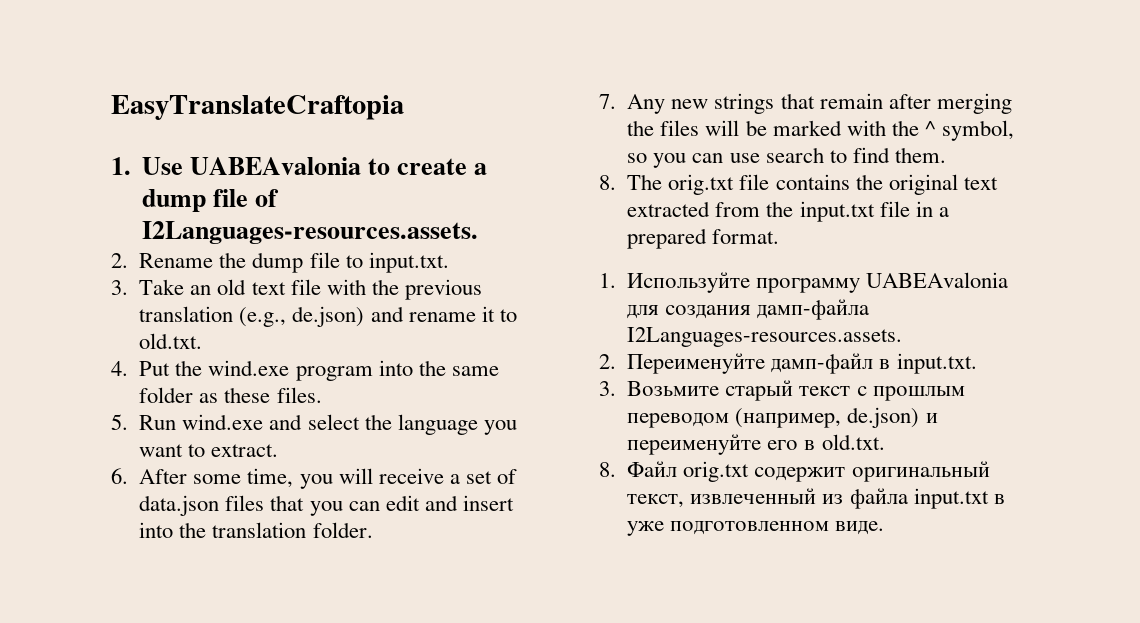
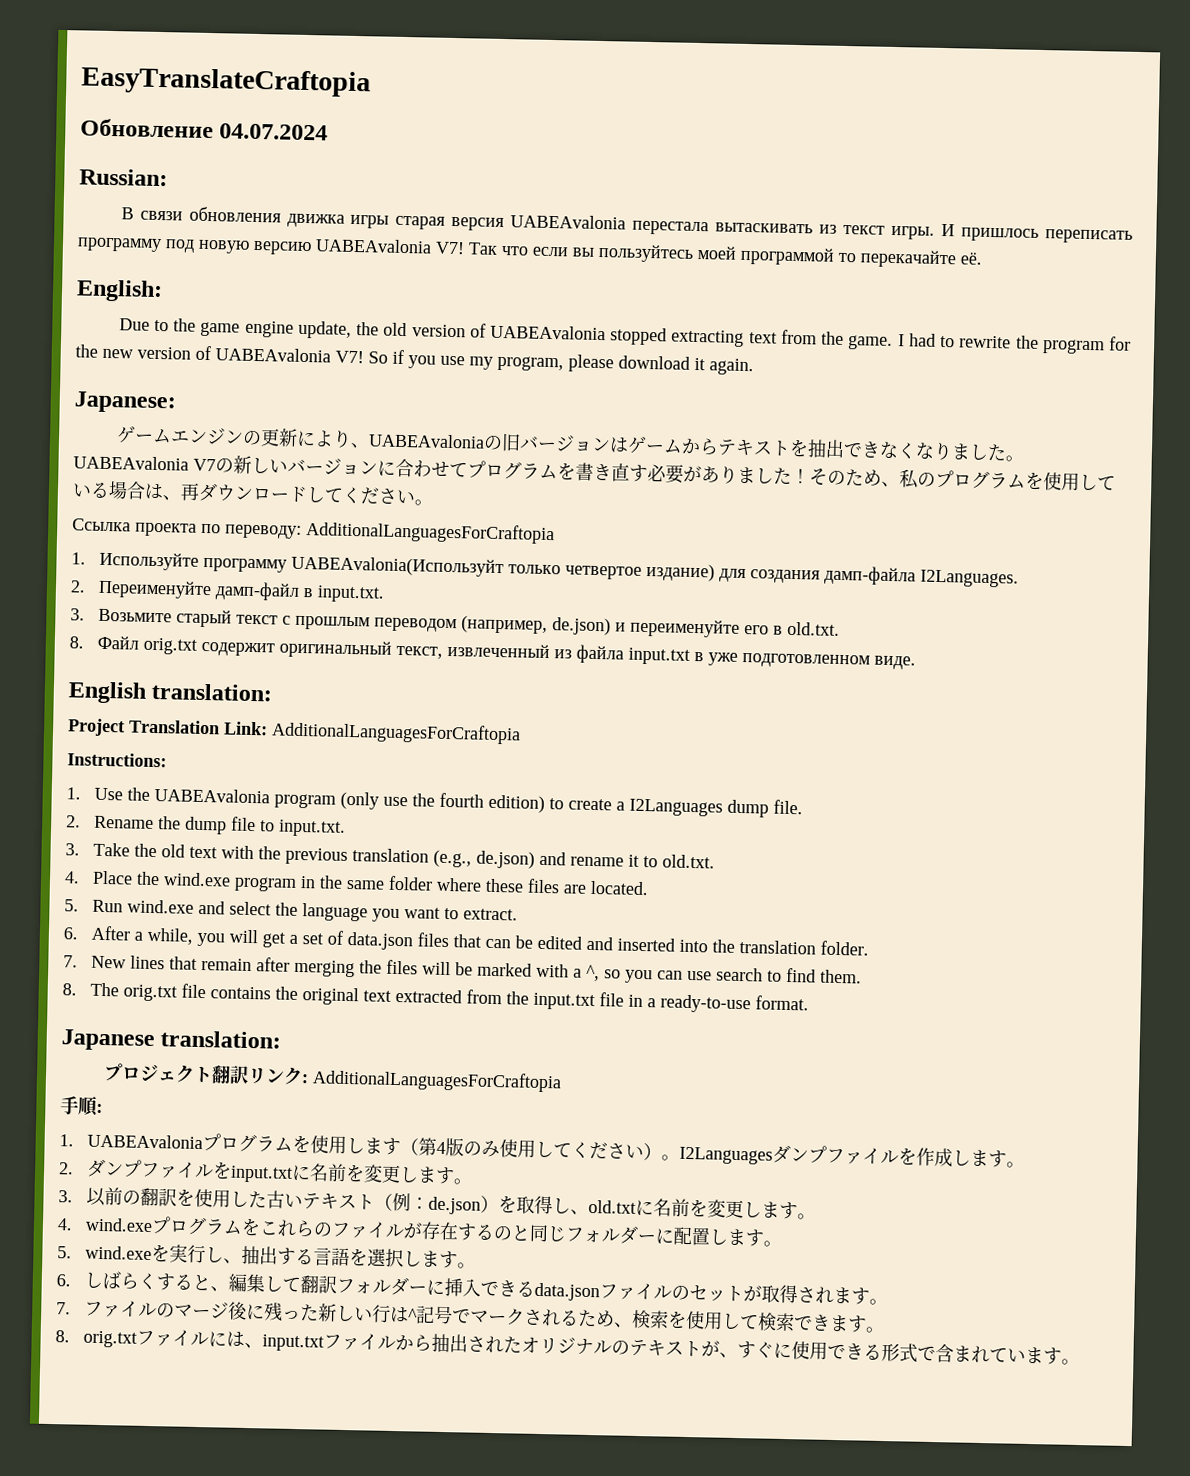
- 1. Use UABEAvalonia to create a dump file of I2Languages-resources.assets.
- 2. Rename the dump file to input.txt.
- 3. Take an old text file with the previous translation (e.g., de.json) and rename it to old.txt.
- 4. Put the wind.exe program into the same folder as these files.
- 5. Run wind.exe and select the language you want to extract.
- 6. After some time, you will receive a set of data.json files that you can edit and insert into the translation folder.
- 7. Any new strings that remain after merging the files will be marked with the ^ symbol, so you can use search to find them.
- 8. The orig.txt file contains the original text extracted from the input.txt file in a prepared format.
+ Обновление 04.07.2024
+ Russian:
+ В связи обновления движка игры старая версия UABEAvalonia перестала вытаскивать из текст игры. И пришлось переписать программу под новую версию UABEAvalonia V7! Так что если вы пользуйтесь моей программой то перекачайте её.
+ English:
+ Due to the game engine update, the old version of UABEAvalonia stopped extracting text from the game. I had to rewrite the program for the new version of UABEAvalonia V7! So if you use my program, please download it again.
+ Japanese:
+ ゲームエンジンの更新により、UABEAvaloniaの旧バージョンはゲームからテキストを抽出できなくなりました。UABEAvalonia V7の新しいバージョンに合わせてプログラムを書き直す必要がありました！そのため、私のプログラムを使用している場合は、再ダウンロードしてください。
+ Ссылка проекта по переводу: AdditionalLanguagesForCraftopia
- 1. Используйте программу UABEAvalonia для создания дамп-файла I2Languages-resources.assets.
+ 1. Используйте программу UABEAvalonia(Используйт только четвертое издание) для создания дамп-файла I2Languages.
+ English translation:
+ Project Translation Link: AdditionalLanguagesForCraftopia
+ Instructions:
+ 1. Use the UABEAvalonia program (only use the fourth edition) to create a I2Languages dump file.
+ 2. Rename the dump file to input.txt.
+ 3. Take the old text with the previous translation (e.g., de.json) and rename it to old.txt.
+ 4. Place the wind.exe program in the same folder where these files are located.
+ 5. Run wind.exe and select the language you want to extract.
+ 6. After a while, you will get a set of data.json files that can be edited and inserted into the translation folder.
+ 7. New lines that remain after merging the files will be marked with a ^, so you can use search to find them.
+ 8. The orig.txt file contains the original text extracted from the input.txt file in a ready-to-use format.
+ Japanese translation:
+ プロジェクト翻訳リンク: AdditionalLanguagesForCraftopia
+ 手順:
+ 1. UABEAvaloniaプログラムを使用します（第4版のみ使用してください）。I2Languagesダンプファイルを作成します。
+ 2.ダンプファイルをinput.txtに名前を変更します。
+ 3.以前の翻訳を使用した古いテキスト（例：de.json）を取得し、old.txtに名前を変更します。
+ 4. wind.exeプログラムをこれらのファイルが存在するのと同じフォルダーに配置します。
+ 5. wind.exeを実行し、抽出する言語を選択します。
+ 6.しばらくすると、編集して翻訳フォルダーに挿入できるdata.jsonファイルのセットが取得されます。
+ 7.ファイルのマージ後に残った新しい行は^記号でマークされるため、検索を使用して検索できます。
+ 8. orig.txtファイルには、input.txtファイルから抽出されたオリジナルのテキストが、すぐに使用できる形式で含まれています。

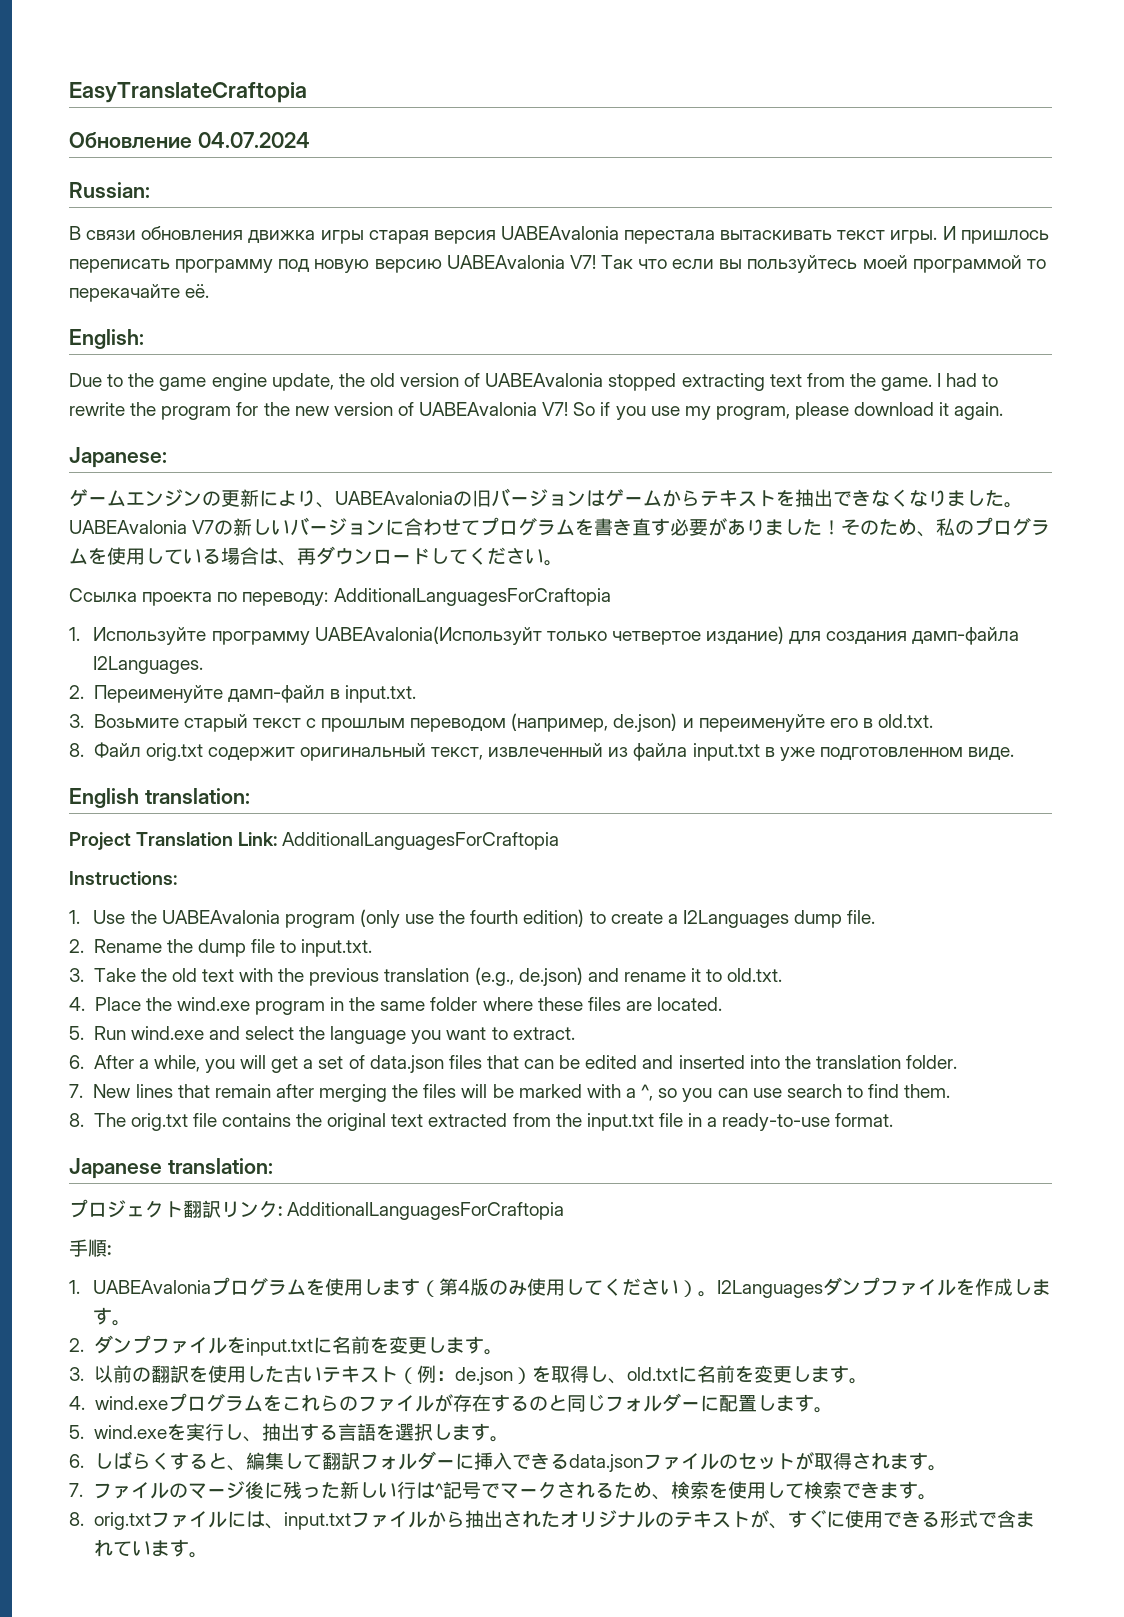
- В связи обновления движка игры старая версия UABEAvalonia перестала вытаскивать из текст игры.
+ В связи обновления движка игры старая версия UABEAvalonia перестала вытаскивать текст игры.

